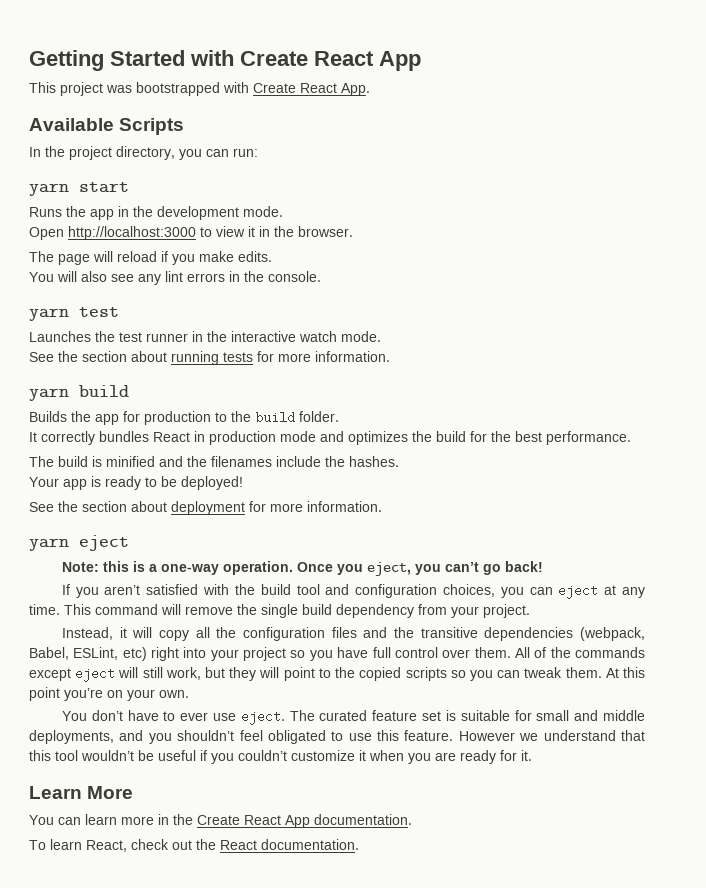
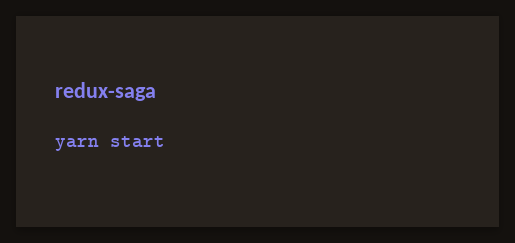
- Getting Started with Create React App
- This project was bootstrapped with Create React App.
- Available Scripts
- In the project directory, you can run:
+ redux-saga
  yarn start
- Runs the app in the development mode.
- Open http://localhost:3000 to view it in the browser.
- The page will reload if you make edits.
- You will also see any lint errors in the console.
- yarn test
- Launches the test runner in the interactive watch mode.
- See the section about running tests for more information.
- yarn build
- Builds the app for production to the build folder.
- It correctly bundles React in production mode and optimizes the build for the best performance.
- The build is minified and the filenames include the hashes.
- Your app is ready to be deployed!
- See the section about deployment for more information.
- yarn eject
- Note: this is a one-way operation. Once you eject, you can’t go back!
- If you aren’t satisfied with the build tool and configuration choices, you can eject at any time. This command will remove the single build dependency from your project.
- Instead, it will copy all the configuration files and the transitive dependencies (webpack, Babel, ESLint, etc) right into your project so you have full control over them. All of the commands except eject will still work, but they will point to the copied scripts so you can tweak them. At this point you’re on your own.
- You don’t have to ever use eject. The curated feature set is suitable for small and middle deployments, and you shouldn’t feel obligated to use this feature. However we understand that this tool wouldn’t be useful if you couldn’t customize it when you are ready for it.
- Learn More
- You can learn more in the Create React App documentation.
- To learn React, check out the React documentation.

